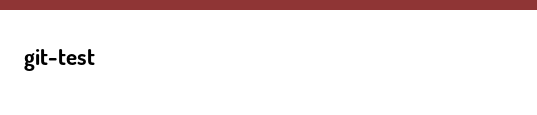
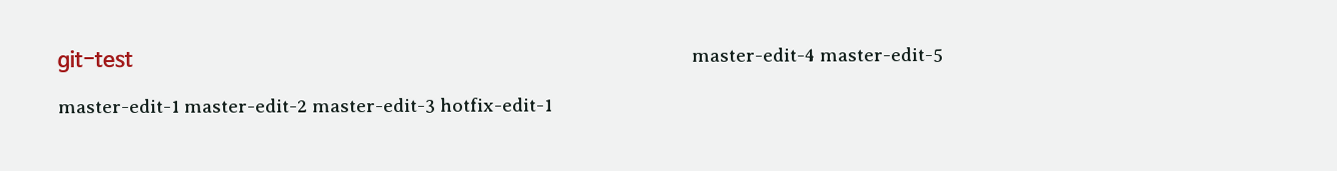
+ master-edit-1 master-edit-2 master-edit-3 hotfix-edit-1 master-edit-4 master-edit-5

